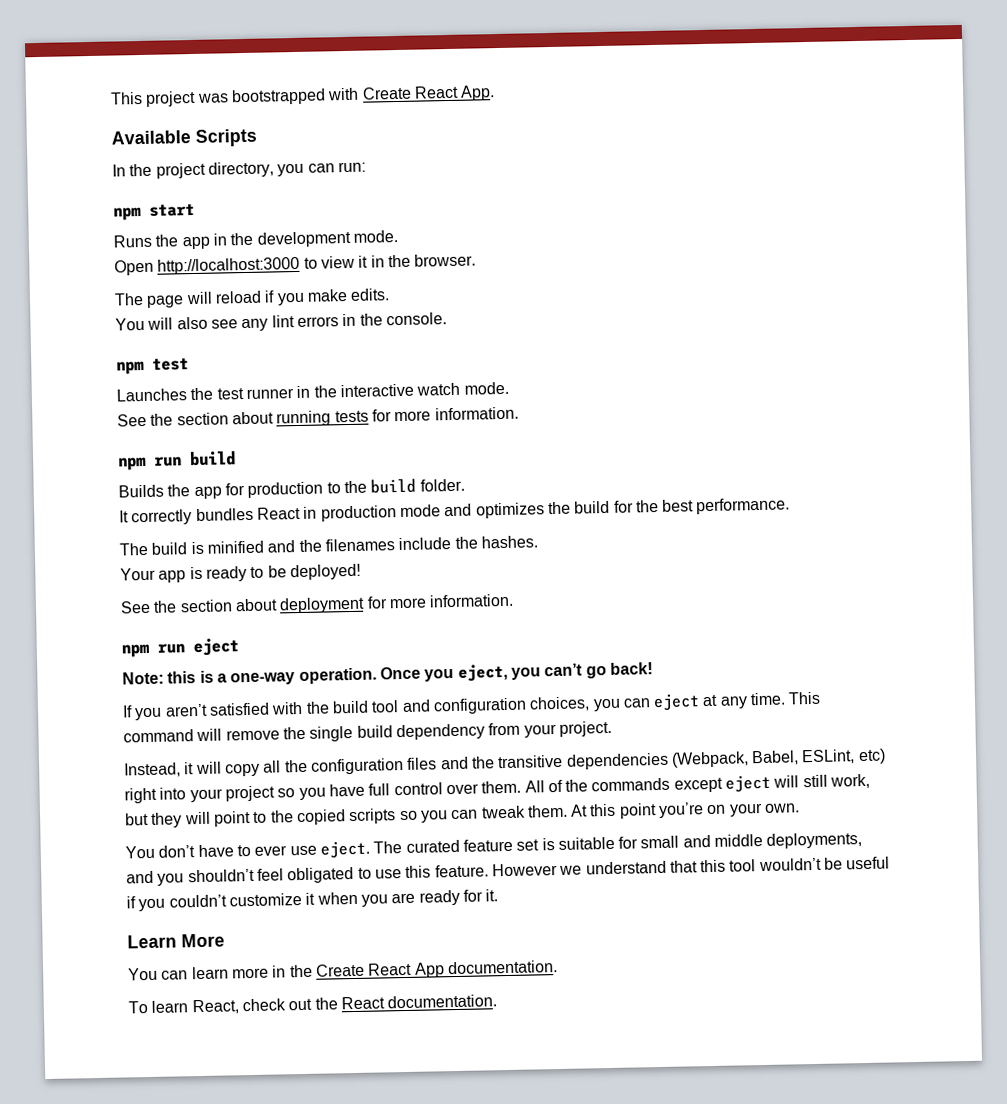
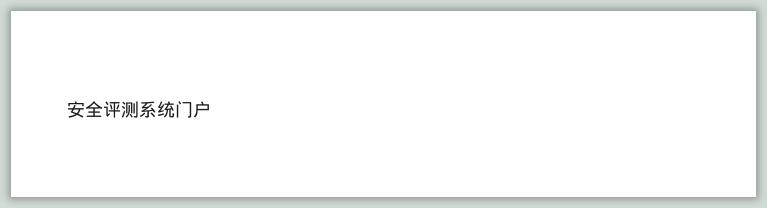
- This project was bootstrapped with Create React App.
- Available Scripts
- In the project directory, you can run:
- npm start
- Runs the app in the development mode.
- Open http://localhost:3000 to view it in the browser.
- The page will reload if you make edits.
- You will also see any lint errors in the console.
- npm test
- Launches the test runner in the interactive watch mode.
- See the section about running tests for more information.
- npm run build
- Builds the app for production to the build folder.
- It correctly bundles React in production mode and optimizes the build for the best performance.
- The build is minified and the filenames include the hashes.
- Your app is ready to be deployed!
- See the section about deployment for more information.
- npm run eject
- Note: this is a one-way operation. Once you eject, you can’t go back!
- If you aren’t satisfied with the build tool and configuration choices, you can eject at any time. This command will remove the single build dependency from your project.
- Instead, it will copy all the configuration files and the transitive dependencies (Webpack, Babel, ESLint, etc) right into your project so you have full control over them. All of the commands except eject will still work, but they will point to the copied scripts so you can tweak them. At this point you’re on your own.
- You don’t have to ever use eject. The curated feature set is suitable for small and middle deployments, and you shouldn’t feel obligated to use this feature. However we understand that this tool wouldn’t be useful if you couldn’t customize it when you are ready for it.
- Learn More
- You can learn more in the Create React App documentation.
- To learn React, check out the React documentation.
+ 安全评测系统门户

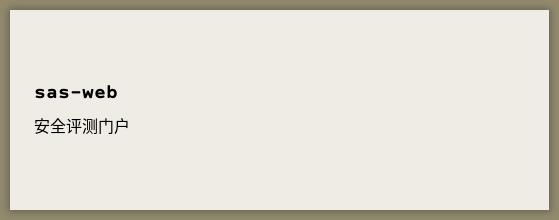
+ sas-web
- 安全评测系统门户
+ 安全评测门户

